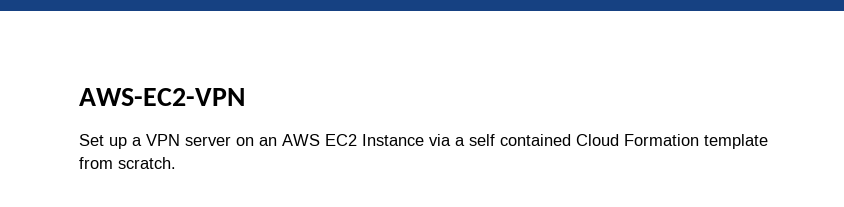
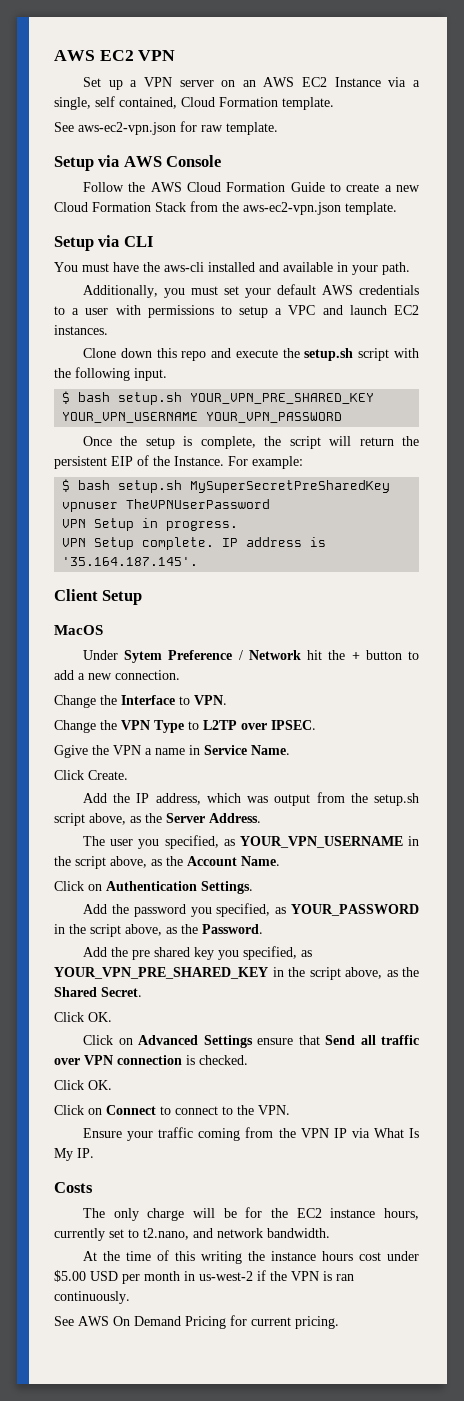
- AWS-EC2-VPN
+ AWS EC2 VPN
- Set up a VPN server on an AWS EC2 Instance via a self contained Cloud Formation template from scratch.
+ Set up a VPN server on an AWS EC2 Instance via a single, self contained, Cloud Formation template.
+ See aws-ec2-vpn.json for raw template.
+ Setup via AWS Console
+ Follow the AWS Cloud Formation Guide to create a new Cloud Formation Stack from the aws-ec2-vpn.json template.
+ Setup via CLI
+ You must have the aws-cli installed and available in your path.
+ Additionally, you must set your default AWS credentials to a user with permissions to setup a VPC and launch EC2 instances.
+ Clone down this repo and execute the setup.sh script with the following input.
+ $ bash setup.sh YOUR_VPN_PRE_SHARED_KEY YOUR_VPN_USERNAME YOUR_VPN_PASSWORD
+ Once the setup is complete, the script will return the persistent EIP of the Instance. For example:
+ $ bash setup.sh MySuperSecretPreSharedKey vpnuser TheVPNUserPassword
+ VPN Setup in progress.
+ VPN Setup complete. IP address is '35.164.187.145'.
+ Client Setup
+ MacOS
+ Under Sytem Preference / Network hit the + button to add a new connection.
+ Change the Interface to VPN.
+ Change the VPN Type to L2TP over IPSEC.
+ Ggive the VPN a name in Service Name.
+ Click Create.
+ Add the IP address, which was output from the setup.sh script above, as the Server Address.
+ The user you specified, as YOUR_VPN_USERNAME in the script above, as the Account Name.
+ Click on Authentication Settings.
+ Add the password you specified, as YOUR_PASSWORD in the script above, as the Password.
+ Add the pre shared key you specified, as YOUR_VPN_PRE_SHARED_KEY in the script above, as the Shared Secret.
+ Click OK.
+ Click on Advanced Settings ensure that Send all traffic over VPN connection is checked.
+ Click OK.
+ Click on Connect to connect to the VPN.
+ Ensure your traffic coming from the VPN IP via What Is My IP.
+ Costs
+ The only charge will be for the EC2 instance hours, currently set to t2.nano, and network bandwidth.
+ At the time of this writing the instance hours cost under $5.00 USD per month in us-west-2 if the VPN is ran continuously.
+ See AWS On Demand Pricing for current pricing.

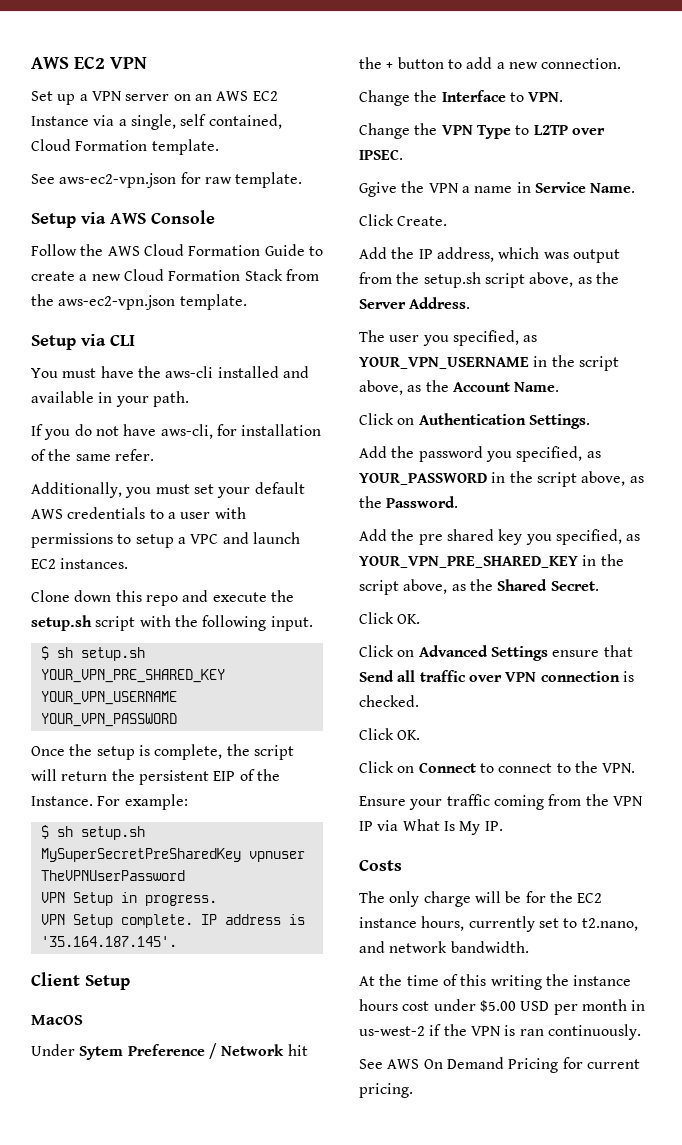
+ If you do not have aws-cli, for installation of the same refer.
- $ bash setup.sh YOUR_VPN_PRE_SHARED_KEY YOUR_VPN_USERNAME YOUR_VPN_PASSWORD
+ $ sh setup.sh YOUR_VPN_PRE_SHARED_KEY YOUR_VPN_USERNAME YOUR_VPN_PASSWORD
- $ bash setup.sh MySuperSecretPreSharedKey vpnuser TheVPNUserPassword
+ $ sh setup.sh MySuperSecretPreSharedKey vpnuser TheVPNUserPassword

